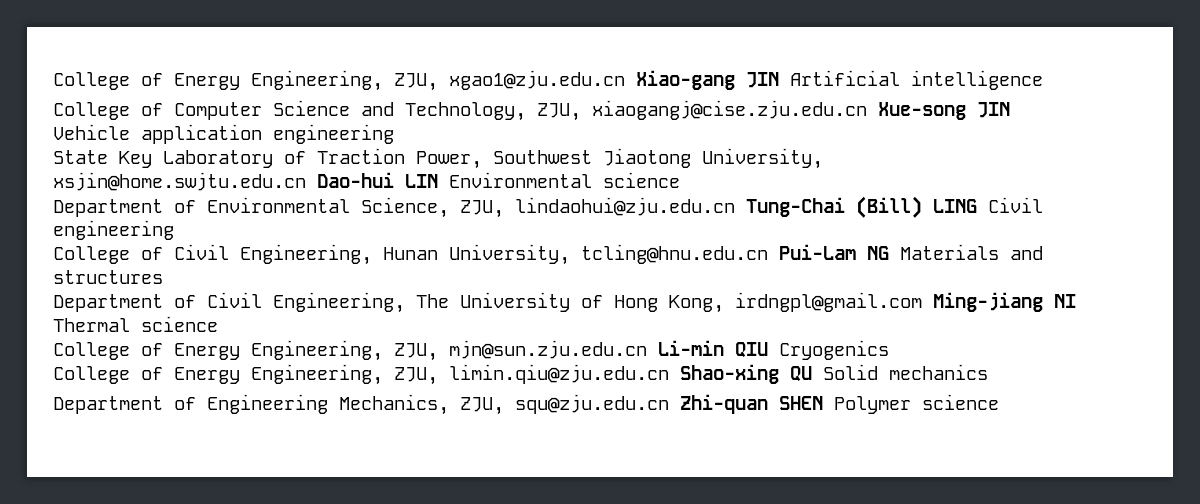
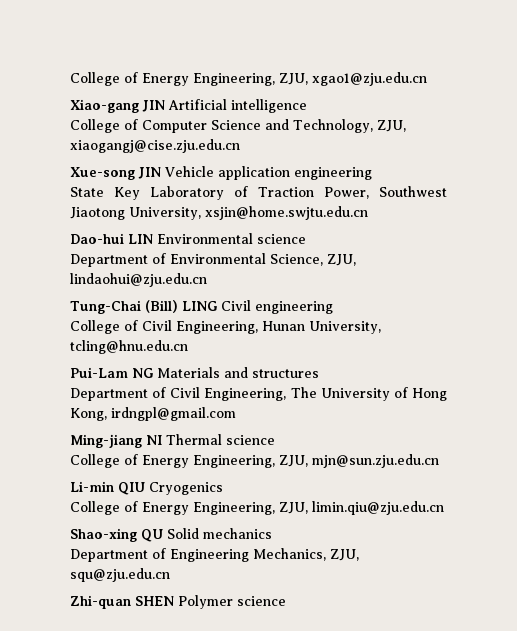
- College of Energy Engineering, ZJU, xgao1@zju.edu.cn Xiao-gang JIN Artificial intelligence
+ College of Energy Engineering, ZJU, xgao1@zju.edu.cn
+ Xiao-gang JIN Artificial intelligence
- College of Computer Science and Technology, ZJU, xiaogangj@cise.zju.edu.cn Xue-song JIN Vehicle application engineering
+ College of Computer Science and Technology, ZJU, xiaogangj@cise.zju.edu.cn
+ Xue-song JIN Vehicle application engineering
- State Key Laboratory of Traction Power, Southwest Jiaotong University, xsjin@home.swjtu.edu.cn Dao-hui LIN Environmental science
+ State Key Laboratory of Traction Power, Southwest Jiaotong University, xsjin@home.swjtu.edu.cn
+ Dao-hui LIN Environmental science
- Department of Environmental Science, ZJU, lindaohui@zju.edu.cn Tung-Chai (Bill) LING Civil engineering
+ Department of Environmental Science, ZJU, lindaohui@zju.edu.cn
+ Tung-Chai (Bill) LING Civil engineering
- College of Civil Engineering, Hunan University, tcling@hnu.edu.cn Pui-Lam NG Materials and structures
+ College of Civil Engineering, Hunan University, tcling@hnu.edu.cn
+ Pui-Lam NG Materials and structures
- Department of Civil Engineering, The University of Hong Kong, irdngpl@gmail.com Ming-jiang NI Thermal science
+ Department of Civil Engineering, The University of Hong Kong, irdngpl@gmail.com
+ Ming-jiang NI Thermal science
- College of Energy Engineering, ZJU, mjn@sun.zju.edu.cn Li-min QIU Cryogenics
+ College of Energy Engineering, ZJU, mjn@sun.zju.edu.cn
+ Li-min QIU Cryogenics
- College of Energy Engineering, ZJU, limin.qiu@zju.edu.cn Shao-xing QU Solid mechanics
+ College of Energy Engineering, ZJU, limin.qiu@zju.edu.cn
+ Shao-xing QU Solid mechanics
- Department of Engineering Mechanics, ZJU, squ@zju.edu.cn Zhi-quan SHEN Polymer science
+ Department of Engineering Mechanics, ZJU, squ@zju.edu.cn
+ Zhi-quan SHEN Polymer science

